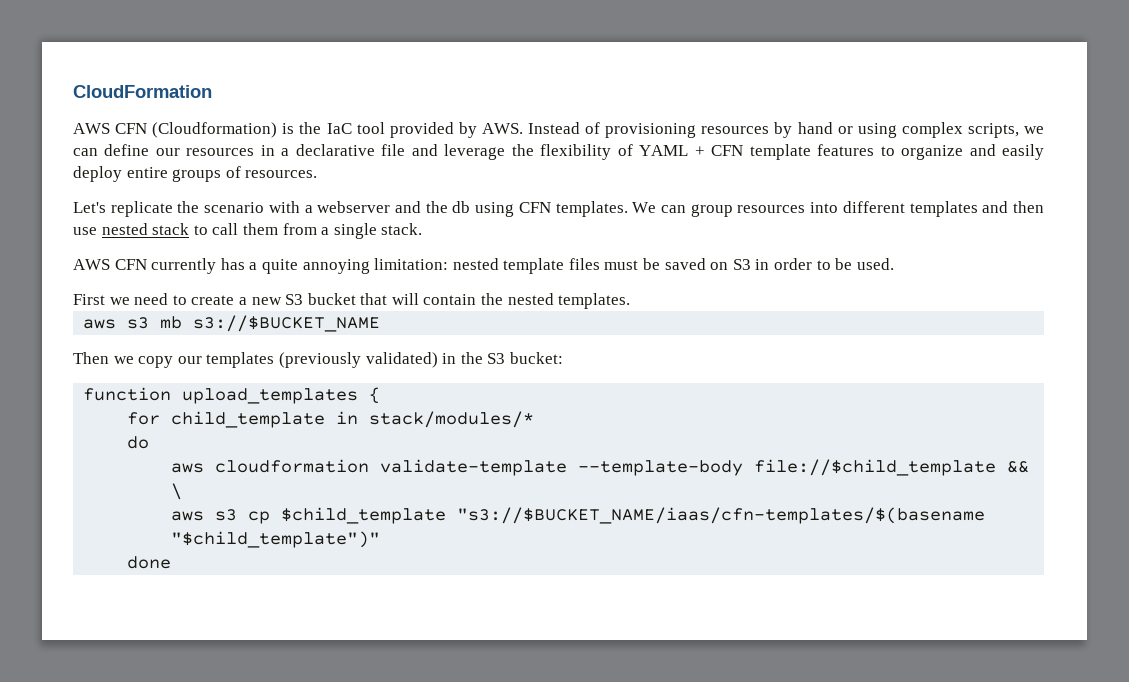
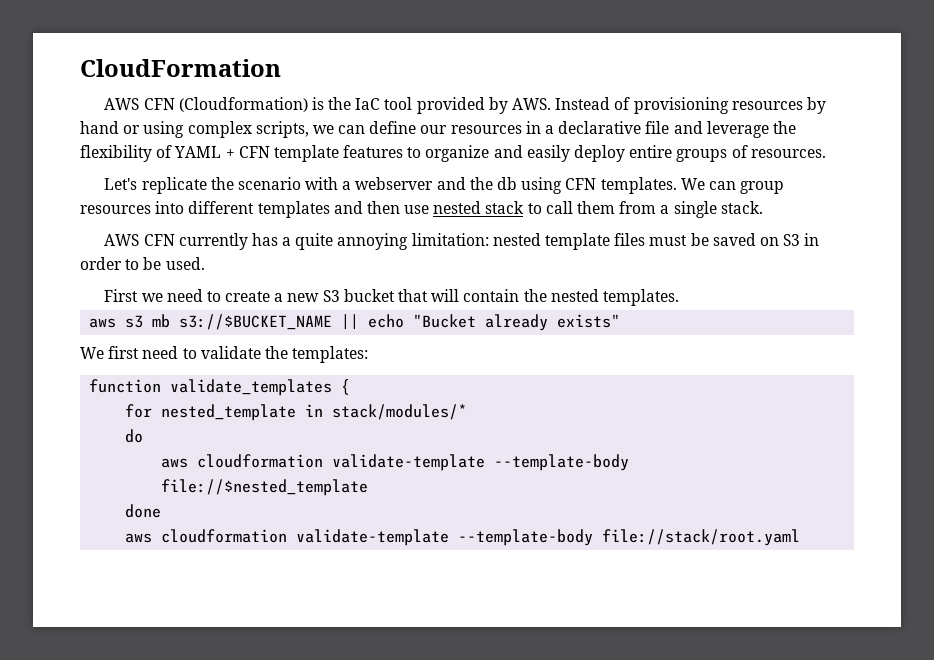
- aws s3 mb s3://$BUCKET_NAME
- Then we copy our templates (previously validated) in the S3 bucket:
+ aws s3 mb s3://$BUCKET_NAME || echo "Bucket already exists"
+ We first need to validate the templates:
- function upload_templates {
+ function validate_templates {
- for child_template in stack/modules/*
+ for nested_template in stack/modules/*
- aws cloudformation validate-template --template-body file://$child_template && \
- aws s3 cp $child_template "s3://$BUCKET_NAME/iaas/cfn-templates/$(basename "$child_template")"
+ aws cloudformation validate-template --template-body file://$nested_template
  done
+ aws cloudformation validate-template --template-body file://stack/root.yaml

